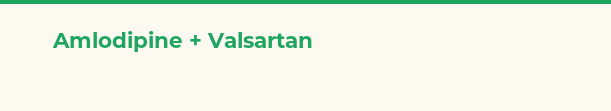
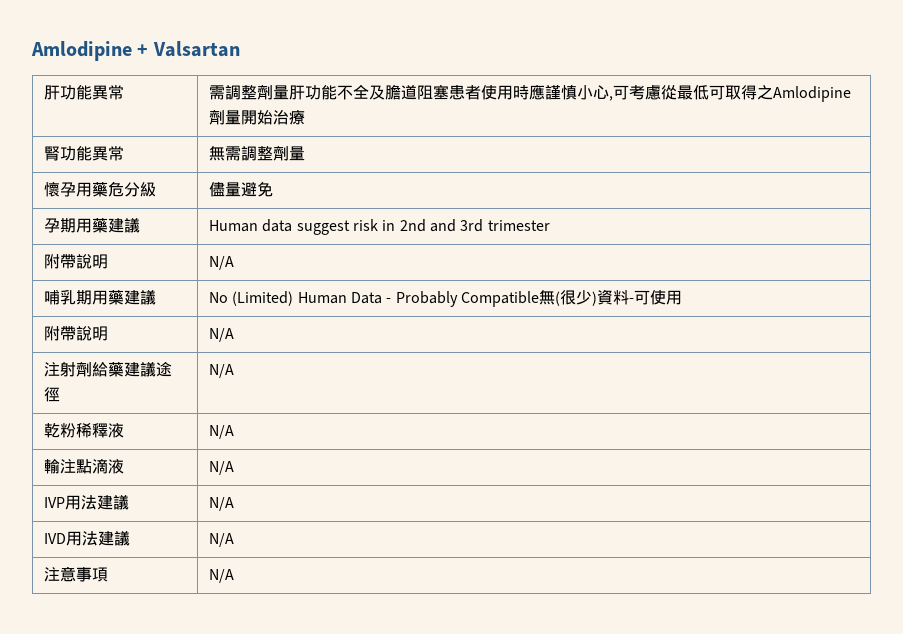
+ 肝功能異常 | 需調整劑量肝功能不全及膽道阻塞患者使用時應謹慎小心,可考慮從最低可取得之Amlodipine劑量開始治療
+ 腎功能異常 | 無需調整劑量
+ 懷孕用藥危分級 | 儘量避免
+ 孕期用藥建議 | Human data suggest risk in 2nd and 3rd trimester
+ 附帶說明 | N/A
+ 哺乳期用藥建議 | No (Limited) Human Data - Probably Compatible無(很少)資料-可使用
+ 附帶說明 | N/A
+ 注射劑給藥建議途徑 | N/A
+ 乾粉稀釋液 | N/A
+ 輸注點滴液 | N/A
+ IVP用法建議 | N/A
+ IVD用法建議 | N/A
+ 注意事項 | N/A

